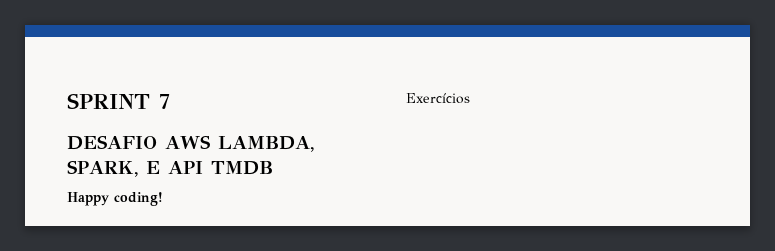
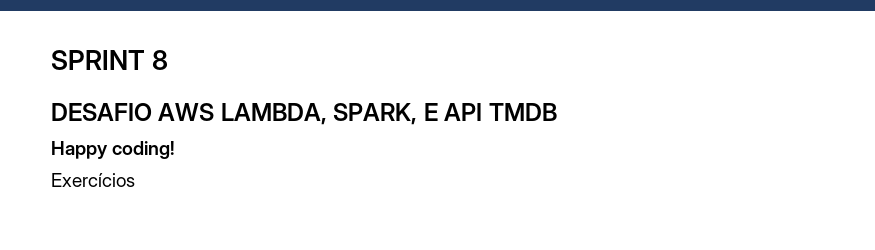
- SPRINT 7
+ SPRINT 8

